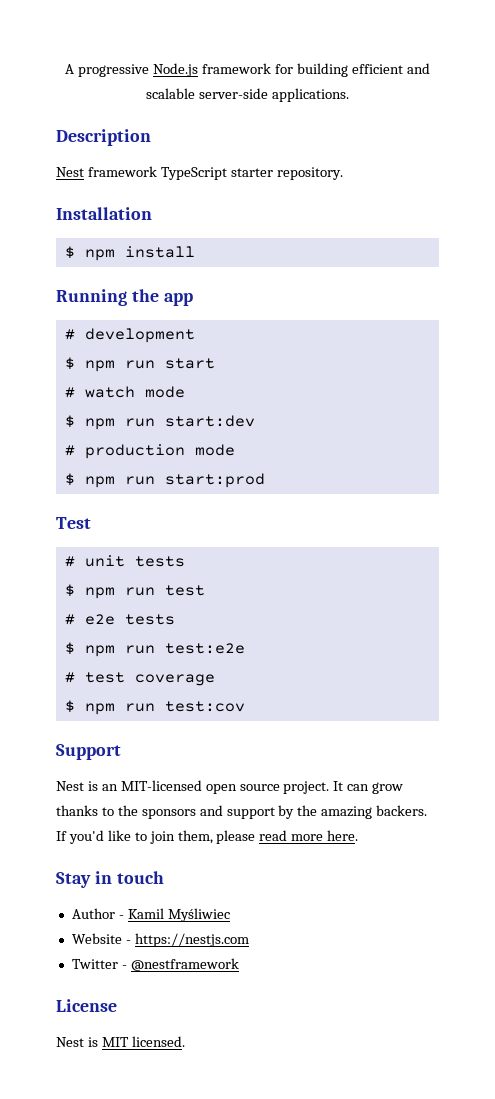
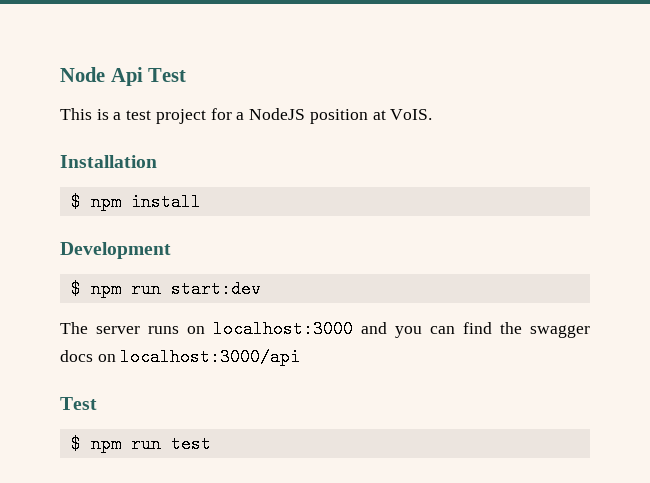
- A progressive Node.js framework for building efficient and scalable server-side applications.
- Description
- Nest framework TypeScript starter repository.
+ Node Api Test
+ This is a test project for a NodeJS position at VoIS.
  Installation
  $ npm install
- Running the app
- # development
- $ npm run start
- # watch mode
+ Development
  $ npm run start:dev
- # production mode
- $ npm run start:prod
+ The server runs on localhost:3000 and you can find the swagger docs on localhost:3000/api
  Test
- # unit tests
  $ npm run test
- # e2e tests
- $ npm run test:e2e
- # test coverage
- $ npm run test:cov
- Support
- Nest is an MIT-licensed open source project. It can grow thanks to the sponsors and support by the amazing backers. If you'd like to join them, please read more here.
- Stay in touch
- Author - Kamil Myśliwiec
- Website - https://nestjs.com
- Twitter - @nestframework
- License
- Nest is MIT licensed.

